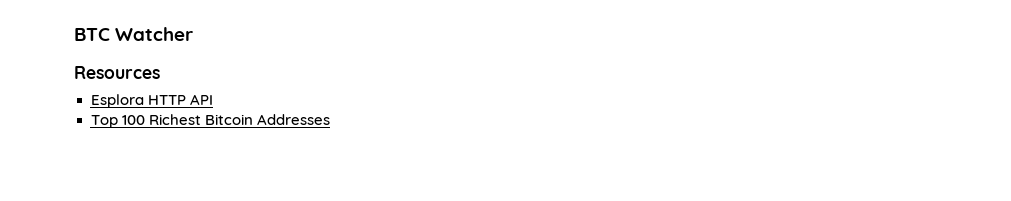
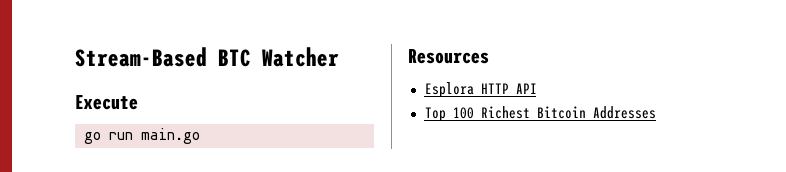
- BTC Watcher
+ Stream-Based BTC Watcher
+ Execute
+ go run main.go

